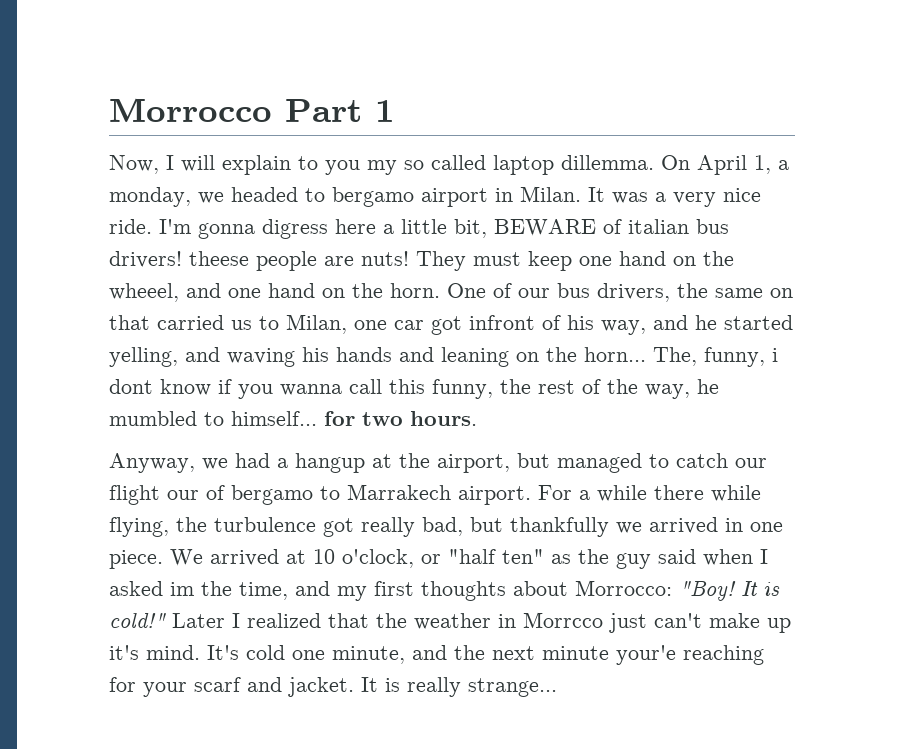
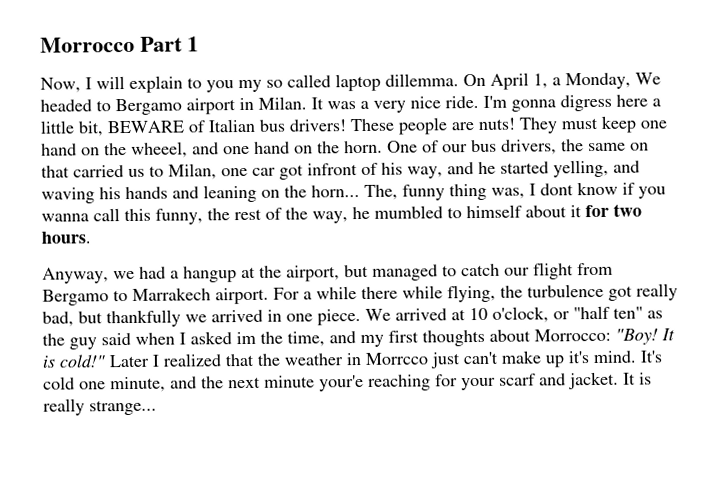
- On April 1, a monday, we headed to bergamo airport in Milan.
+ On April 1, a Monday, We headed to Bergamo airport in Milan.
- I'm gonna digress here a little bit, BEWARE of italian bus drivers! theese people are nuts!
+ I'm gonna digress here a little bit, BEWARE of Italian bus drivers! These people are nuts!
- The, funny, i dont know if you wanna call this funny, the rest of the way, he mumbled to himself... for two hours.
+ The, funny thing was, I dont know if you wanna call this funny, the rest of the way, he mumbled to himself about it for two hours.
- Anyway, we had a hangup at the airport, but managed to catch our flight our of bergamo to Marrakech airport.
+ Anyway, we had a hangup at the airport, but managed to catch our flight from Bergamo to Marrakech airport.

